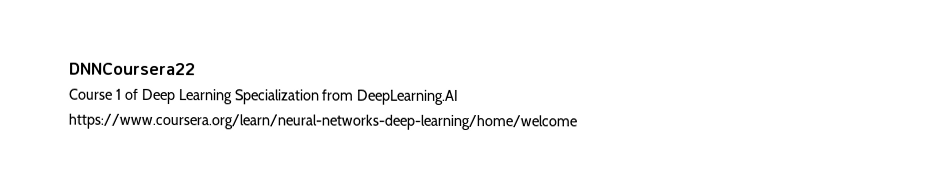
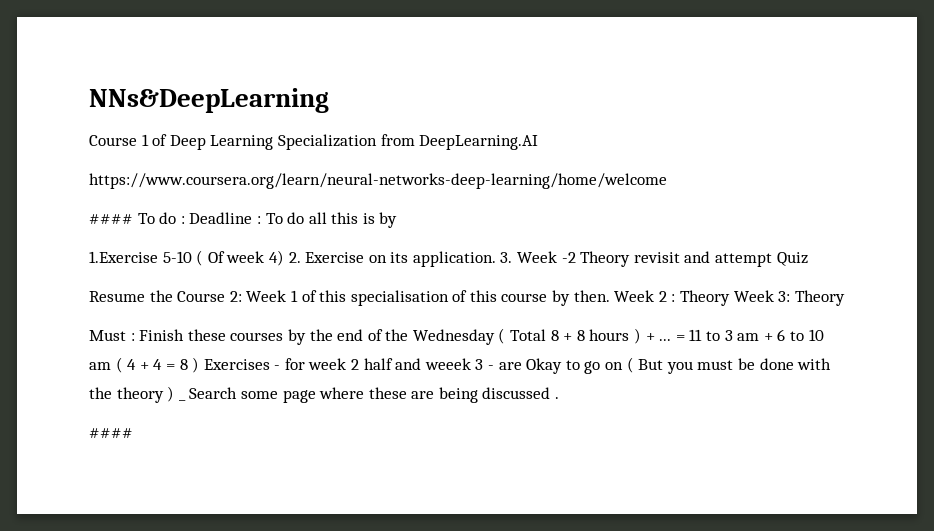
- DNNCoursera22
+ NNs&DeepLearning
+ #### To do : Deadline : To do all this is by
+ 1.Exercise 5-10 ( Of week 4) 2. Exercise on its application. 3. Week -2 Theory revisit and attempt Quiz
+ Resume the Course 2: Week 1 of this specialisation of this course by then. Week 2 : Theory Week 3: Theory
+ Must : Finish these courses by the end of the Wednesday ( Total 8 + 8 hours ) + ... = 11 to 3 am + 6 to 10 am ( 4 + 4 = 8 ) Exercises - for week 2 half and weeek 3 - are Okay to go on ( But you must be done with the theory ) _ Search some page where these are being discussed .
+ ####

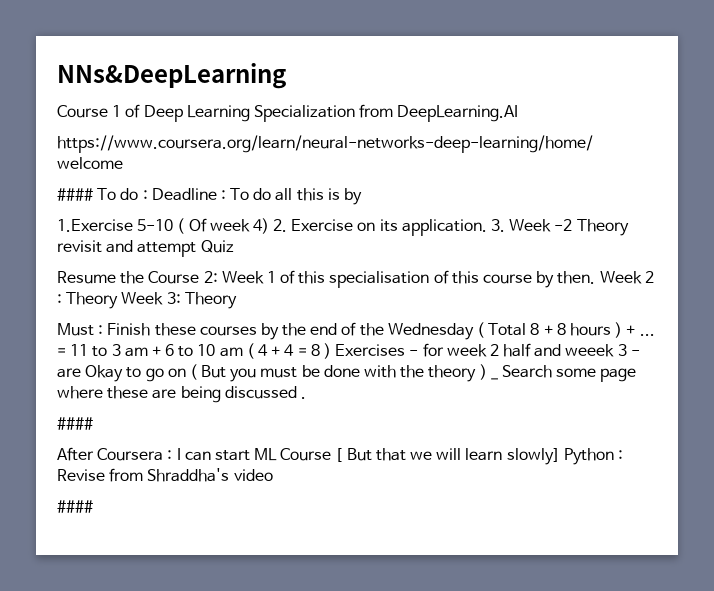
+ After Coursera : I can start ML Course [ But that we will learn slowly] Python : Revise from Shraddha's video
+ ####

